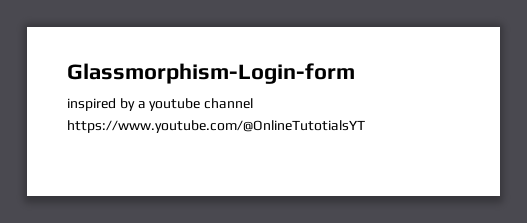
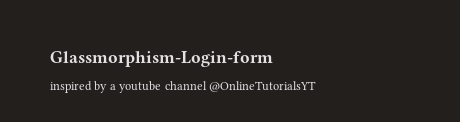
- inspired by a youtube channel https://www.youtube.com/@OnlineTutotialsYT
+ inspired by a youtube channel @OnlineTutorialsYT

